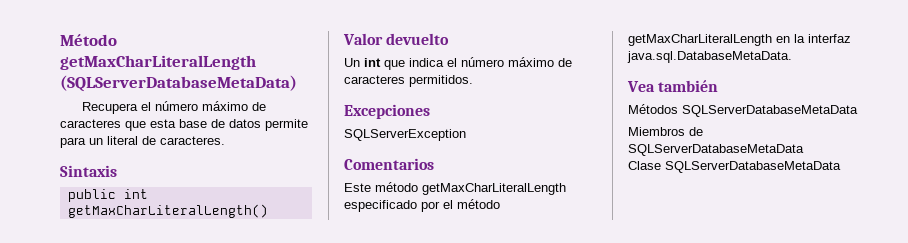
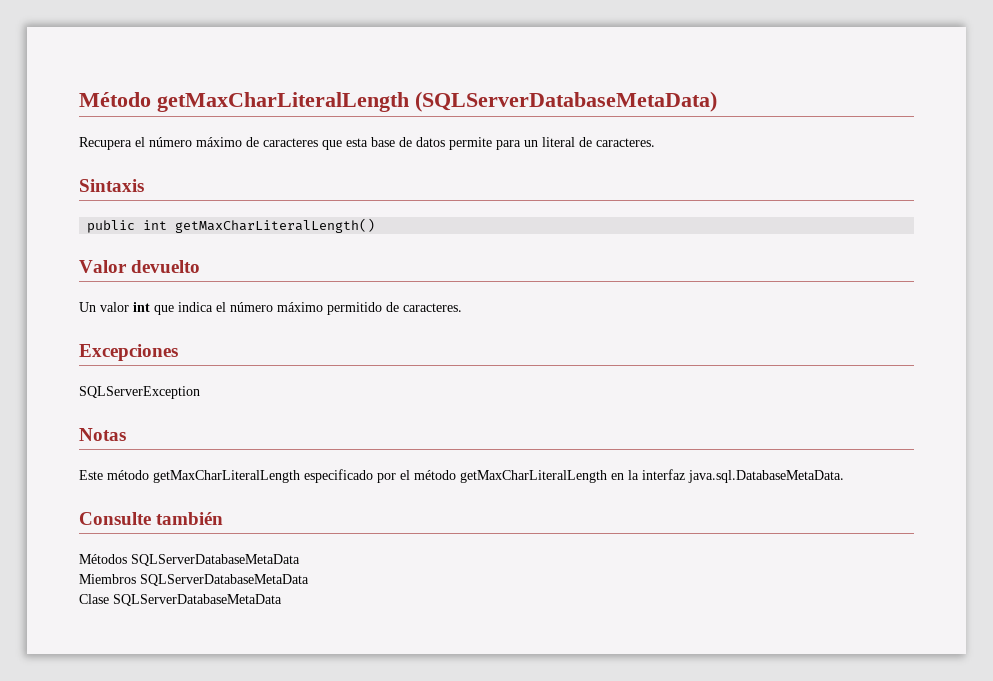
- Un int que indica el número máximo de caracteres permitidos.
+ Un valor int que indica el número máximo permitido de caracteres.
- Comentarios
+ Notas
- Vea también
+ Consulte también
- Miembros de SQLServerDatabaseMetaData
+ Miembros SQLServerDatabaseMetaData

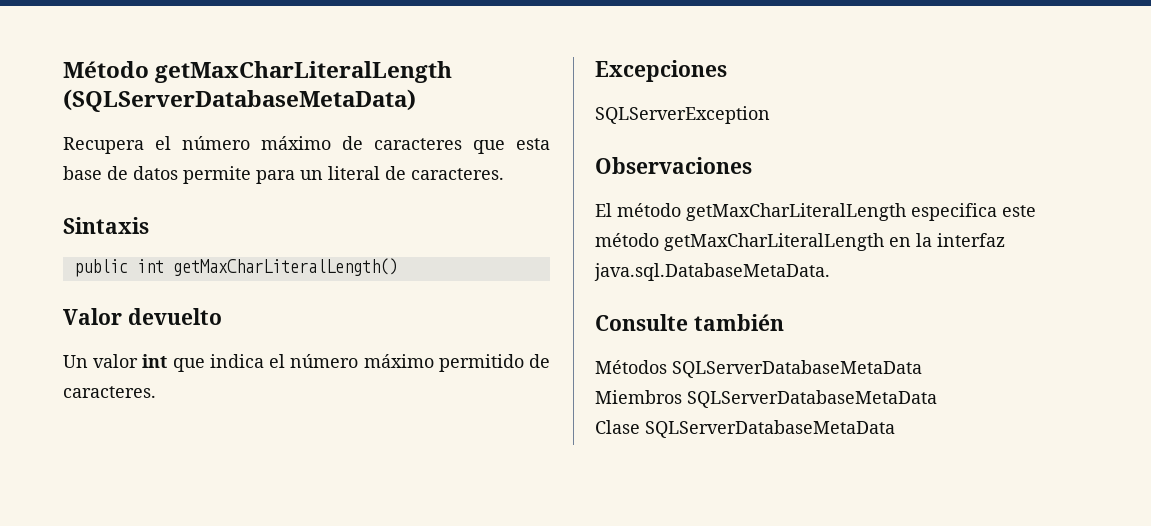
- Notas
- Este método getMaxCharLiteralLength especificado por el método getMaxCharLiteralLength en la interfaz java.sql.DatabaseMetaData.
+ Observaciones
+ El método getMaxCharLiteralLength especifica este método getMaxCharLiteralLength en la interfaz java.sql.DatabaseMetaData.

